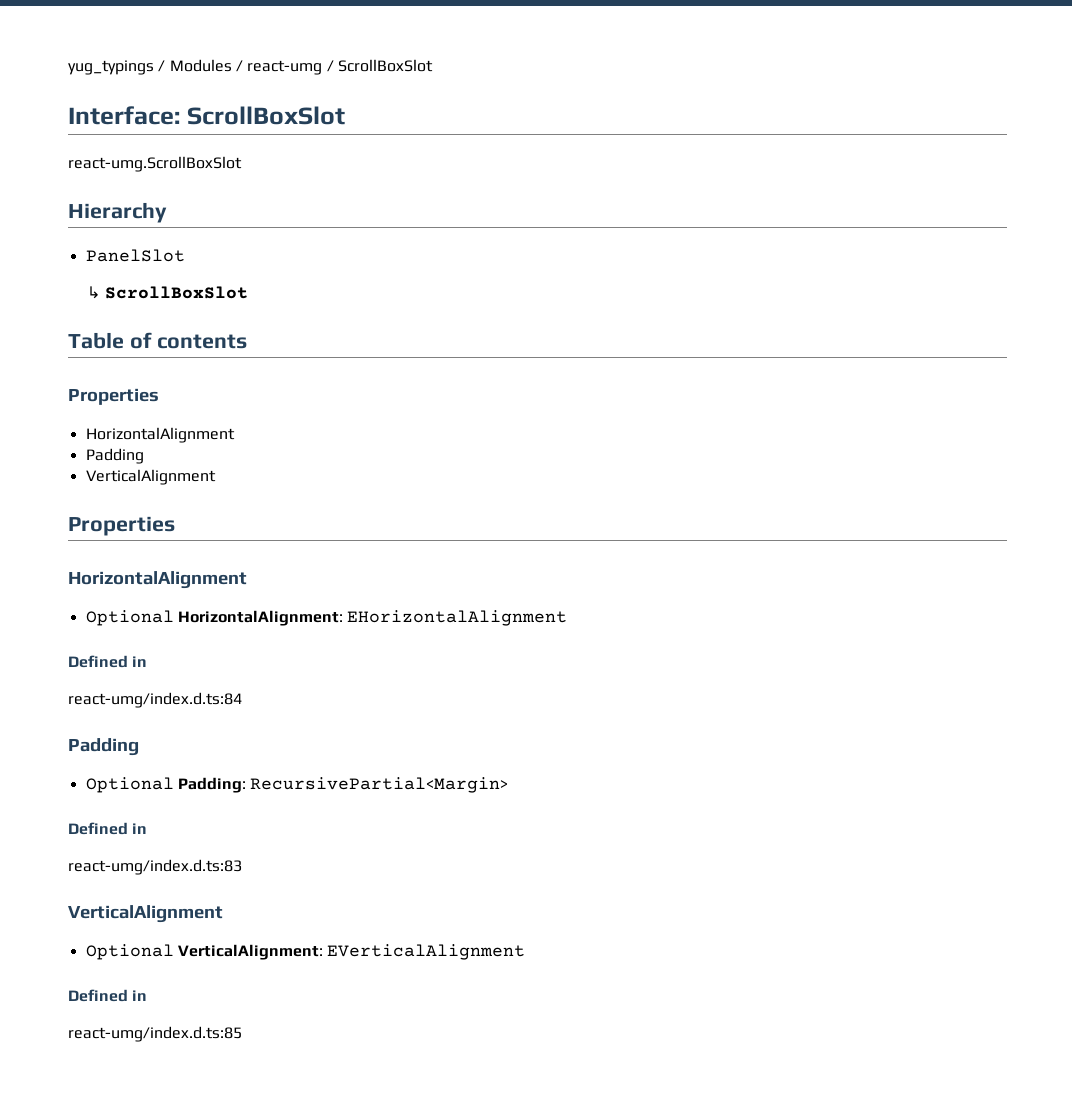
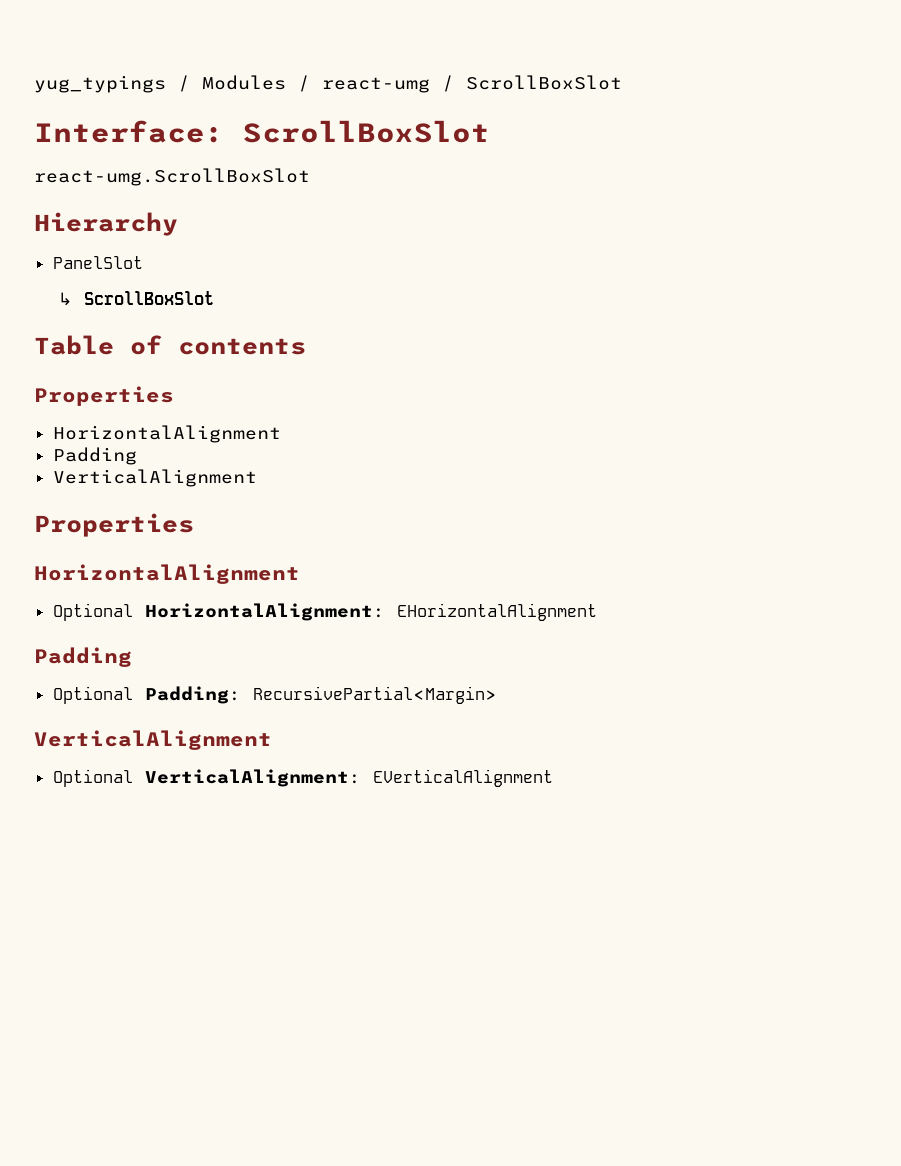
  Optional HorizontalAlignment: EHorizontalAlignment
- Defined in
- react-umg/index.d.ts:84
  Optional Padding: RecursivePartial<Margin>
- Defined in
- react-umg/index.d.ts:83
  Optional VerticalAlignment: EVerticalAlignment
- Defined in
- react-umg/index.d.ts:85

